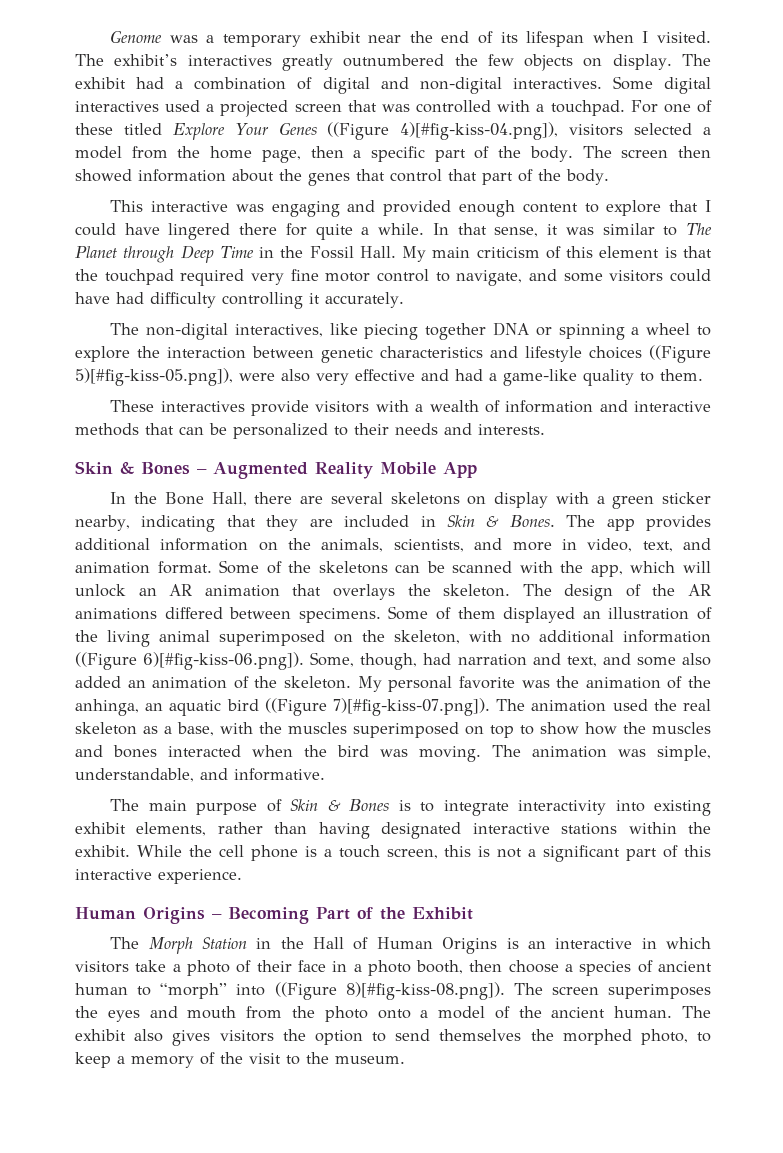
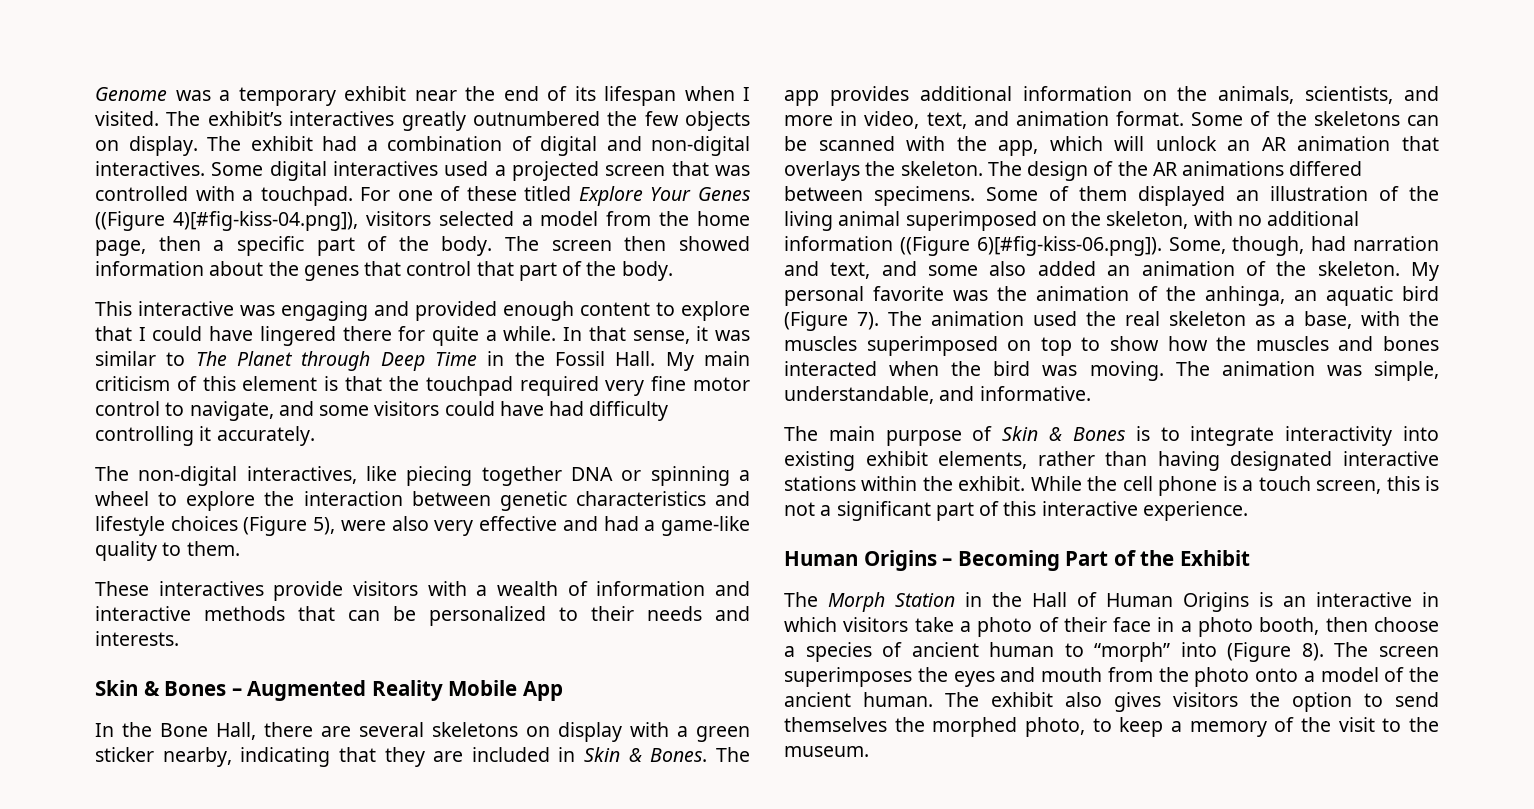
- The non-digital interactives, like piecing together DNA or spinning a wheel to explore the interaction between genetic characteristics and lifestyle choices ((Figure 5)[#fig-kiss-05.png]), were also very effective and had a game-like quality to them.
+ The non-digital interactives, like piecing together DNA or spinning a wheel to explore the interaction between genetic characteristics and lifestyle choices (Figure 5), were also very effective and had a game-like quality to them.
- My personal favorite was the animation of the anhinga, an aquatic bird ((Figure 7)[#fig-kiss-07.png]). The animation used the real skeleton as a base, with the muscles superimposed on top to show how the muscles and bones interacted when the bird was moving.
+ My personal favorite was the animation of the anhinga, an aquatic bird (Figure 7). The animation used the real skeleton as a base, with the muscles superimposed on top to show how the muscles and bones interacted when the bird was moving.
- The Morph Station in the Hall of Human Origins is an interactive in which visitors take a photo of their face in a photo booth, then choose a species of ancient human to “morph” into ((Figure 8)[#fig-kiss-08.png]). The screen superimposes the eyes and mouth from the photo onto a model of the ancient human.
+ The Morph Station in the Hall of Human Origins is an interactive in which visitors take a photo of their face in a photo booth, then choose a species of ancient human to “morph” into (Figure 8). The screen superimposes the eyes and mouth from the photo onto a model of the ancient human.

